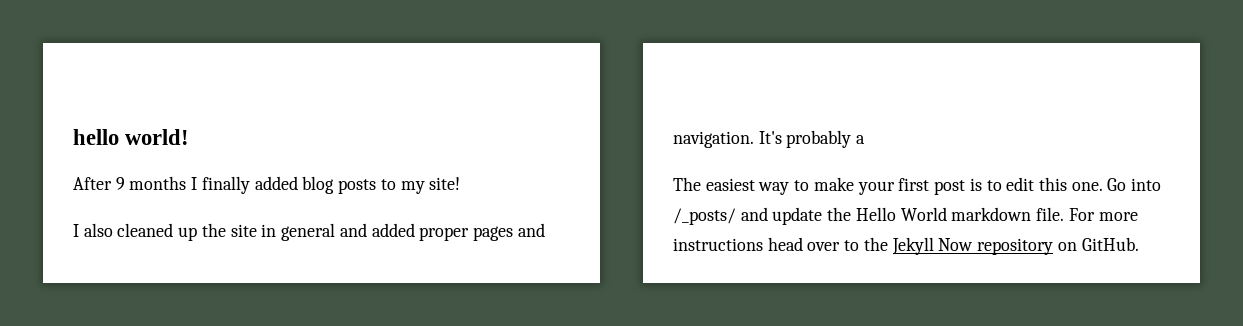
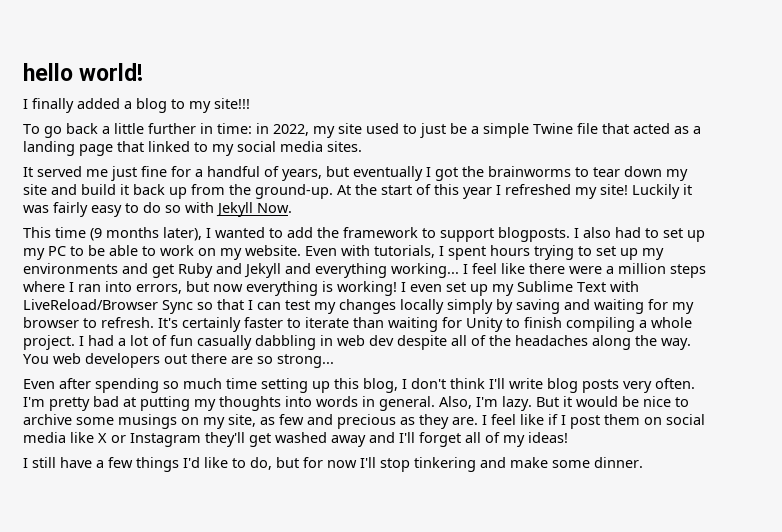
- After 9 months I finally added blog posts to my site!
- I also cleaned up the site in general and added proper pages and navigation. It's probably a
- The easiest way to make your first post is to edit this one. Go into /_posts/ and update the Hello World markdown file. For more instructions head over to the Jekyll Now repository on GitHub.
+ I finally added a blog to my site!!!
+ To go back a little further in time: in 2022, my site used to just be a simple Twine file that acted as a landing page that linked to my social media sites.
+ It served me just fine for a handful of years, but eventually I got the brainworms to tear down my site and build it back up from the ground-up. At the start of this year I refreshed my site! Luckily it was fairly easy to do so with Jekyll Now.
+ This time (9 months later), I wanted to add the framework to support blogposts. I also had to set up my PC to be able to work on my website. Even with tutorials, I spent hours trying to set up my environments and get Ruby and Jekyll and everything working... I feel like there were a million steps where I ran into errors, but now everything is working! I even set up my Sublime Text with LiveReload/Browser Sync so that I can test my changes locally simply by saving and waiting for my browser to refresh. It's certainly faster to iterate than waiting for Unity to finish compiling a whole project. I had a lot of fun casually dabbling in web dev despite all of the headaches along the way. You web developers out there are so strong...
+ Even after spending so much time setting up this blog, I don't think I'll write blog posts very often. I'm pretty bad at putting my thoughts into words in general. Also, I'm lazy. But it would be nice to archive some musings on my site, as few and precious as they are. I feel like if I post them on social media like X or Instagram they'll get washed away and I'll forget all of my ideas!
+ I still have a few things I'd like to do, but for now I'll stop tinkering and make some dinner.

